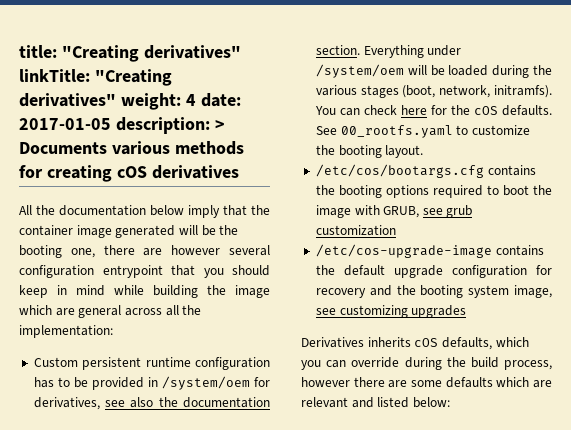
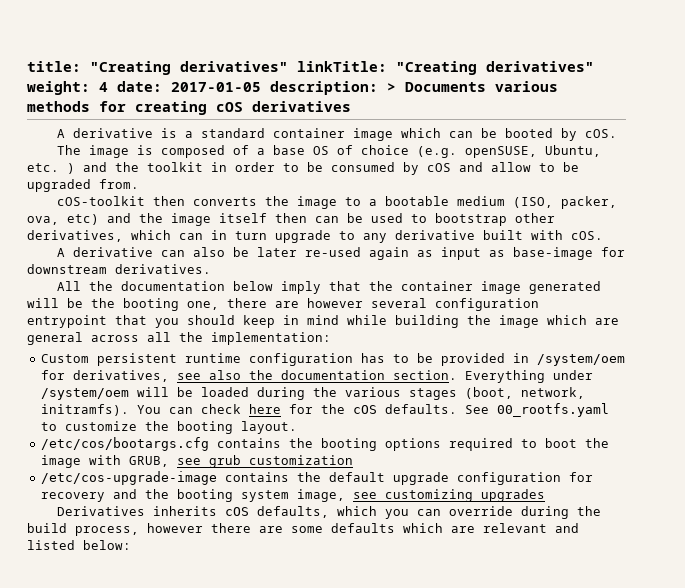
+ A derivative is a standard container image which can be booted by cOS.
+ The image is composed of a base OS of choice (e.g. openSUSE, Ubuntu, etc. ) and the toolkit in order to be consumed by cOS and allow to be upgraded from.
+ cOS-toolkit then converts the image to a bootable medium (ISO, packer, ova, etc) and the image itself then can be used to bootstrap other derivatives, which can in turn upgrade to any derivative built with cOS.
+ A derivative can also be later re-used again as input as base-image for downstream derivatives.

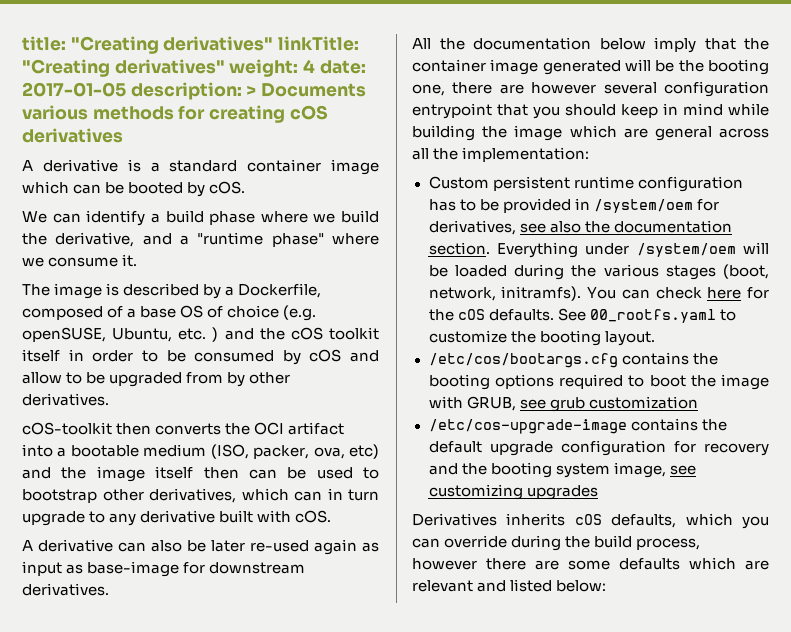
+ We can identify a build phase where we build the derivative, and a "runtime phase" where we consume it.
- The image is composed of a base OS of choice (e.g. openSUSE, Ubuntu, etc. ) and the toolkit in order to be consumed by cOS and allow to be upgraded from.
+ The image is described by a Dockerfile, composed of a base OS of choice (e.g. openSUSE, Ubuntu, etc. ) and the cOS toolkit itself in order to be consumed by cOS and allow to be upgraded from by other derivatives.
- cOS-toolkit then converts the image to a bootable medium (ISO, packer, ova, etc) and the image itself then can be used to bootstrap other derivatives, which can in turn upgrade to any derivative built with cOS.
+ cOS-toolkit then converts the OCI artifact into a bootable medium (ISO, packer, ova, etc) and the image itself then can be used to bootstrap other derivatives, which can in turn upgrade to any derivative built with cOS.

